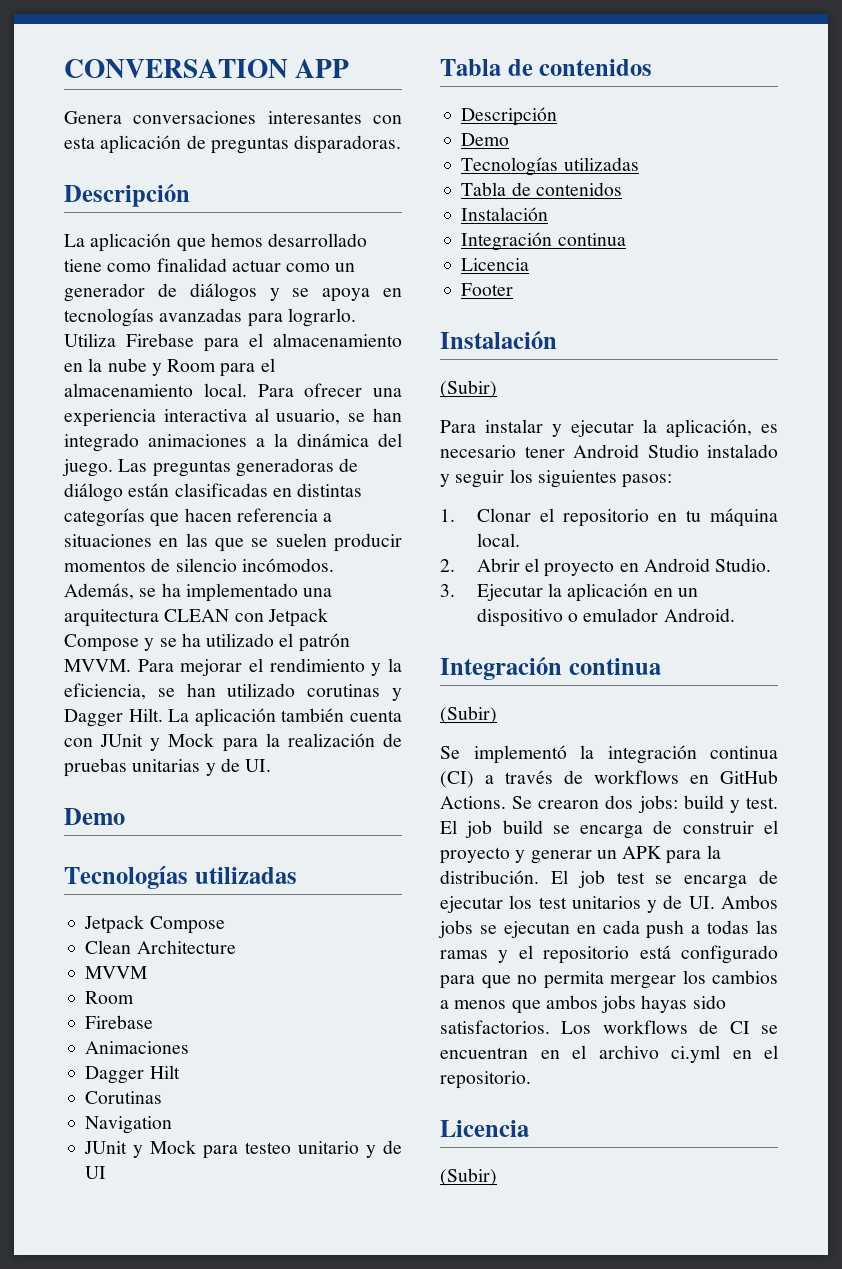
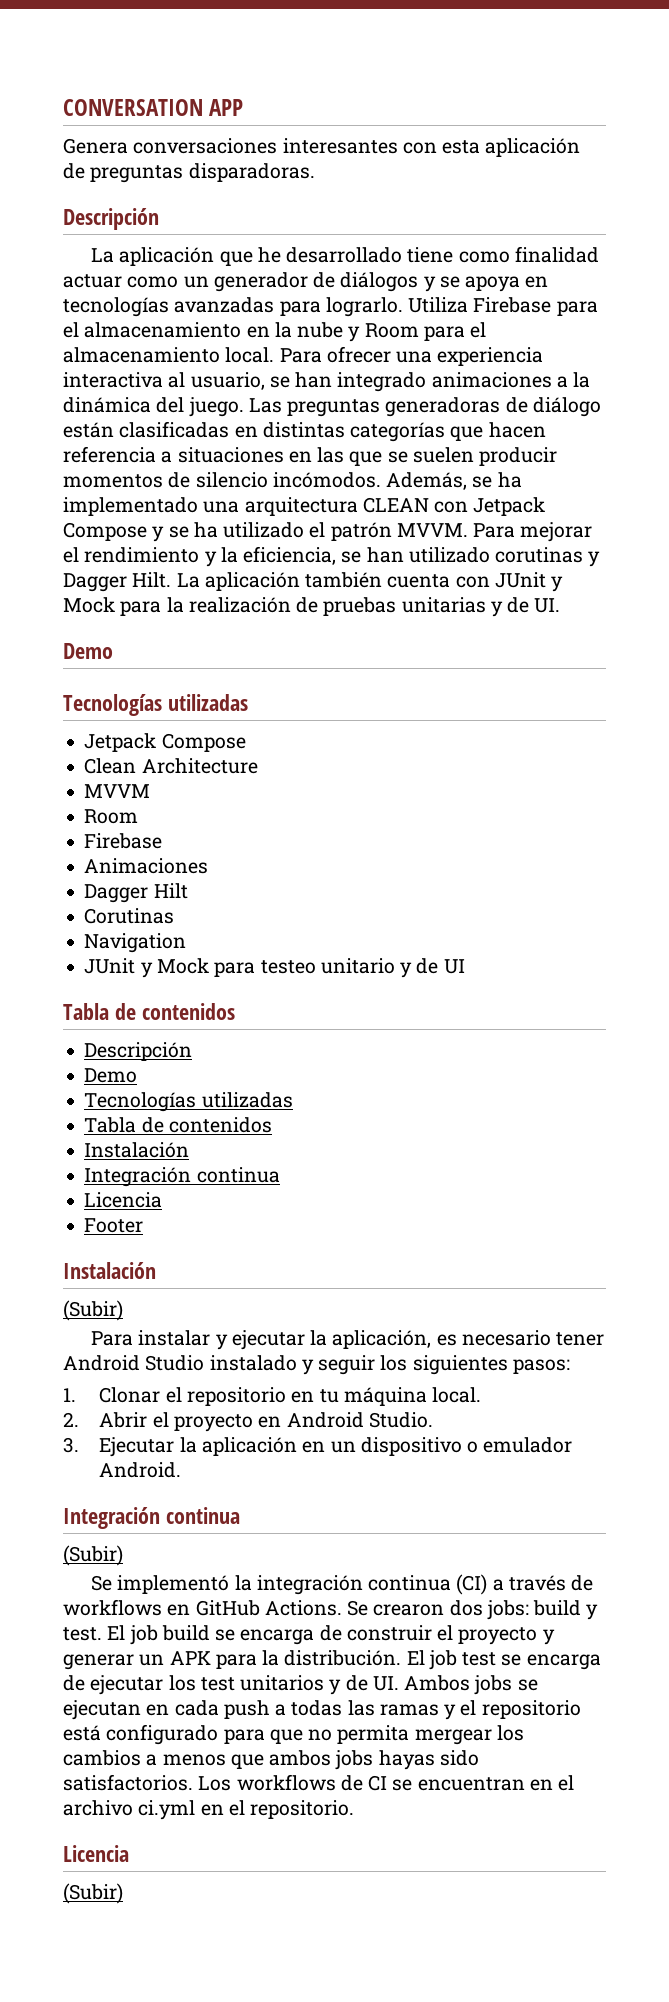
- La aplicación que hemos desarrollado tiene como finalidad actuar como un generador de diálogos y se apoya en tecnologías avanzadas para lograrlo.
+ La aplicación que he desarrollado tiene como finalidad actuar como un generador de diálogos y se apoya en tecnologías avanzadas para lograrlo.

